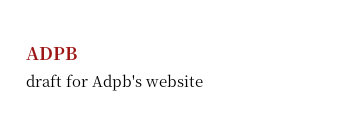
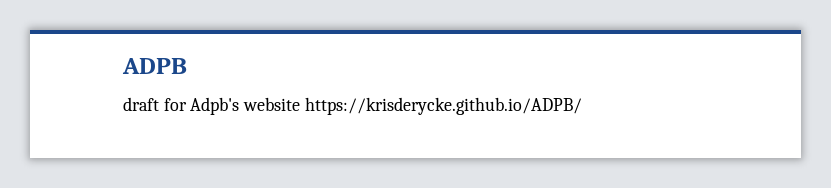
- draft for Adpb's website
+ draft for Adpb's website https://krisderycke.github.io/ADPB/

